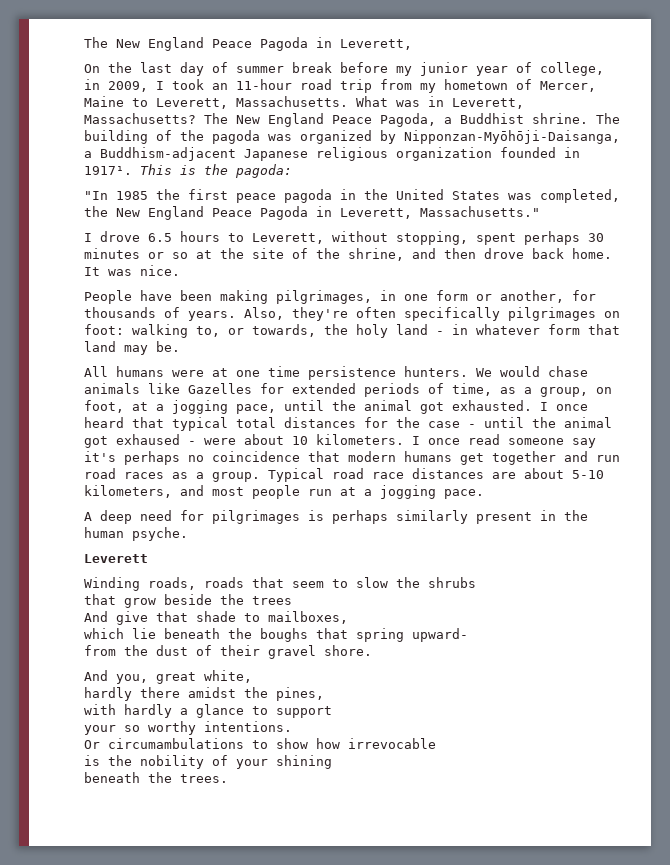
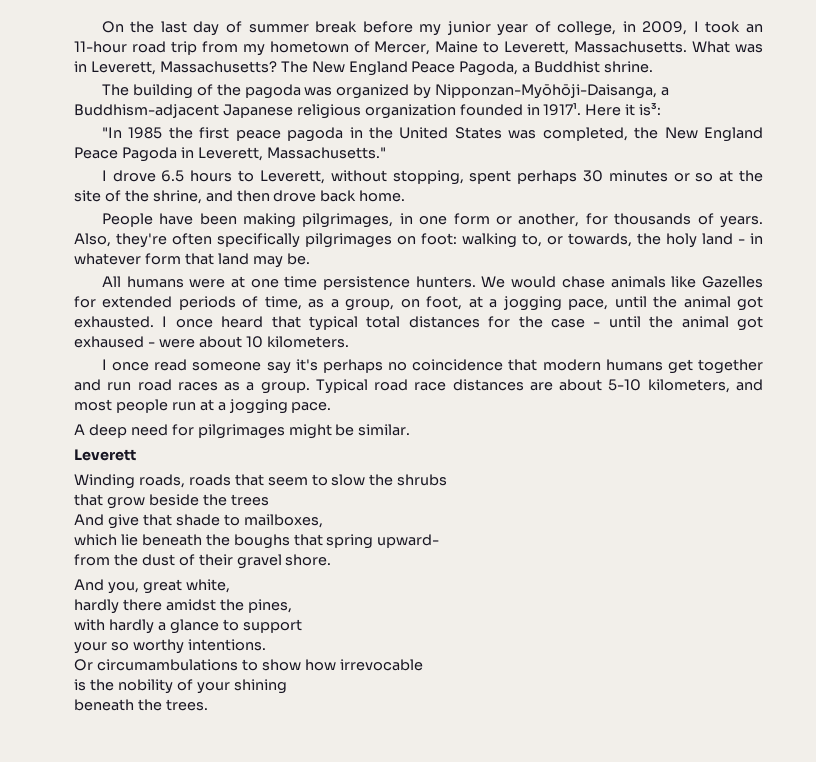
- The New England Peace Pagoda in Leverett,
- The New England Peace Pagoda, a Buddhist shrine. The building of the pagoda was organized by Nipponzan-Myōhōji-Daisanga, a Buddhism-adjacent Japanese religious organization founded in 1917¹.
+ The New England Peace Pagoda, a Buddhist shrine.
+ The building of the pagoda was organized by Nipponzan-Myōhōji-Daisanga, a Buddhism-adjacent Japanese religious organization founded in 1917¹.
- This is the pagoda:
+ Here it is³:
- It was nice.
- I once heard that typical total distances for the case - until the animal got exhaused - were about 10 kilometers. I once read someone say it's perhaps no coincidence that modern humans get together and run road races as a group.
+ I once heard that typical total distances for the case - until the animal got exhaused - were about 10 kilometers.
+ I once read someone say it's perhaps no coincidence that modern humans get together and run road races as a group.
- A deep need for pilgrimages is perhaps similarly present in the human psyche.
+ A deep need for pilgrimages might be similar.

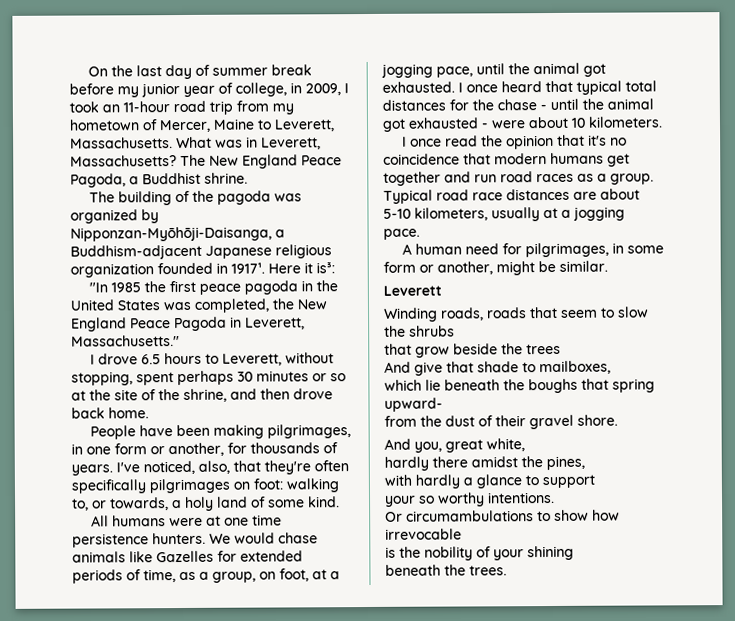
- Also, they're often specifically pilgrimages on foot: walking to, or towards, the holy land - in whatever form that land may be.
+ I've noticed, also, that they're often specifically pilgrimages on foot: walking to, or towards, a holy land of some kind.
- I once heard that typical total distances for the case - until the animal got exhaused - were about 10 kilometers.
+ I once heard that typical total distances for the chase - until the animal got exhausted - were about 10 kilometers.
- I once read someone say it's perhaps no coincidence that modern humans get together and run road races as a group.
+ I once read the opinion that it's no coincidence that modern humans get together and run road races as a group.
- Typical road race distances are about 5-10 kilometers, and most people run at a jogging pace.
+ Typical road race distances are about 5-10 kilometers, usually at a jogging pace.
- A deep need for pilgrimages might be similar.
+ A human need for pilgrimages, in some form or another, might be similar.

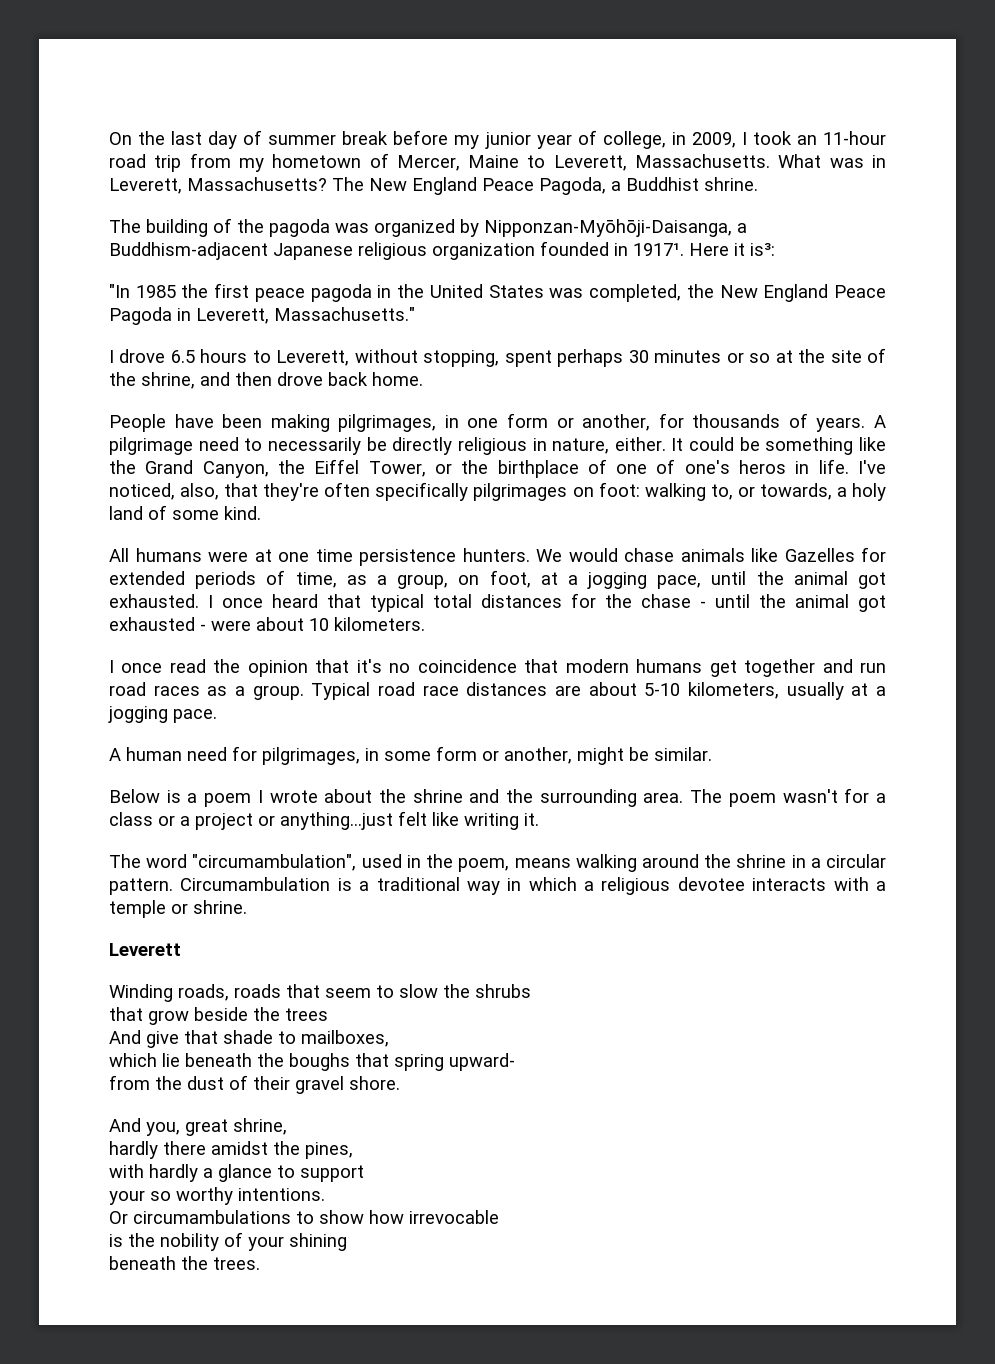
+ A pilgrimage need to necessarily be directly religious in nature, either. It could be something like the Grand Canyon, the Eiffel Tower, or the birthplace of one of one's heros in life.
+ Below is a poem I wrote about the shrine and the surrounding area. The poem wasn't for a class or a project or anything...just felt like writing it.
+ The word "circumambulation", used in the poem, means walking around the shrine in a circular pattern. Circumambulation is a traditional way in which a religious devotee interacts with a temple or shrine.
- And you, great white,
+ And you, great shrine,

